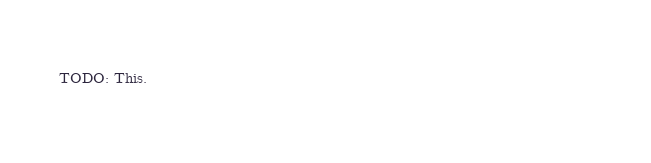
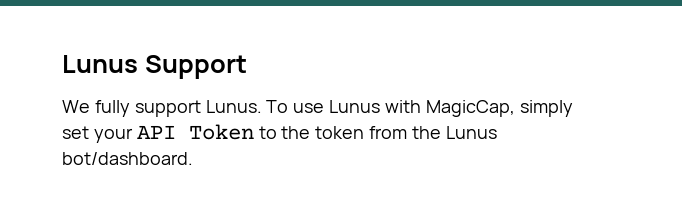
- TODO: This.
+ Lunus Support
+ We fully support Lunus. To use Lunus with MagicCap, simply set your API Token to the token from the Lunus bot/dashboard.

